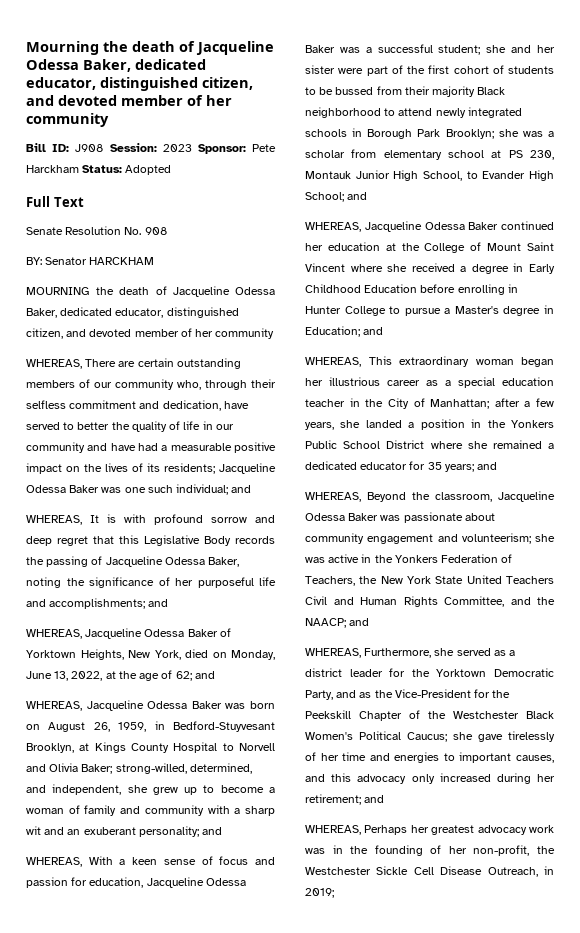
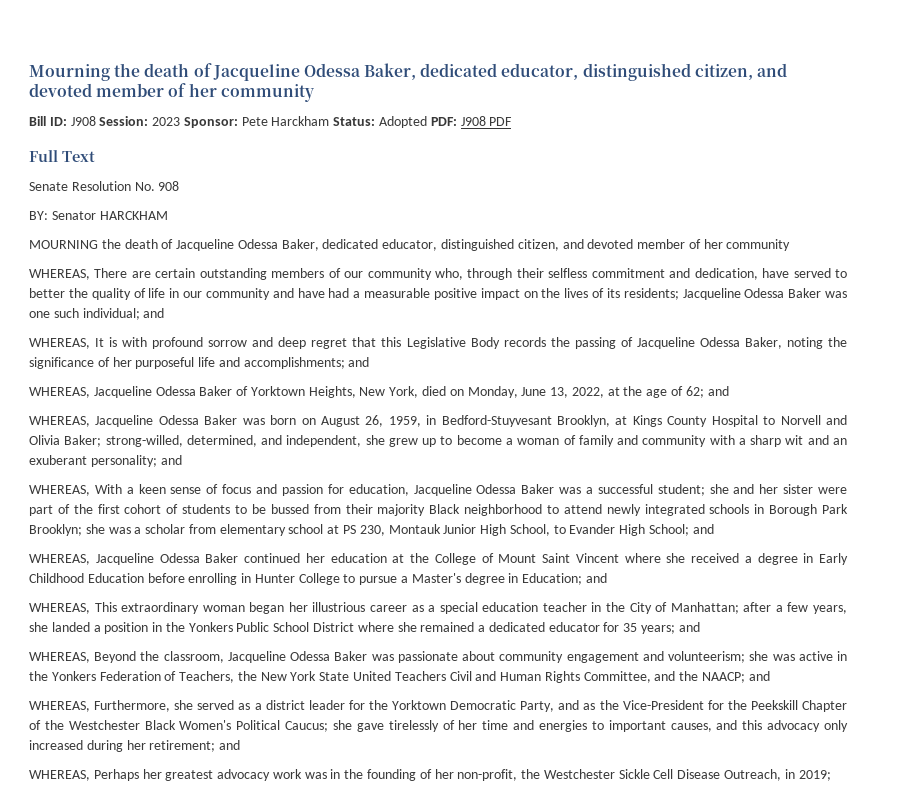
- Bill ID: J908 Session: 2023 Sponsor: Pete Harckham Status: Adopted
+ Bill ID: J908 Session: 2023 Sponsor: Pete Harckham Status: Adopted PDF: J908 PDF

